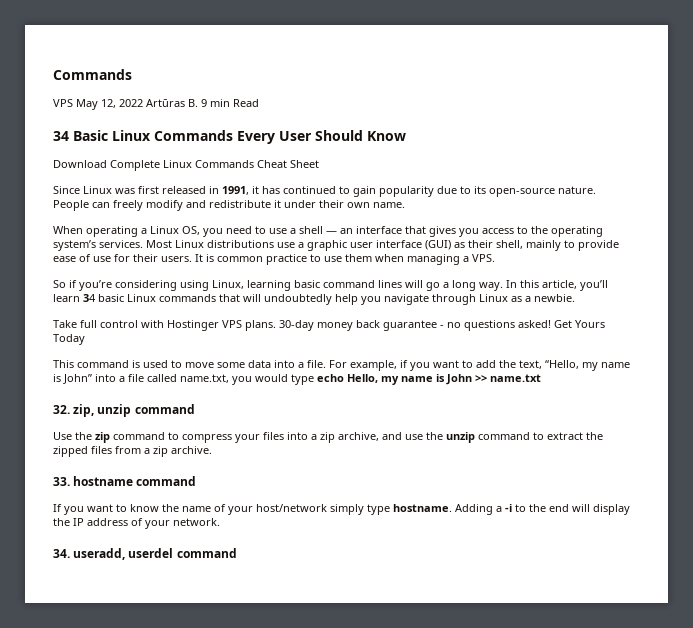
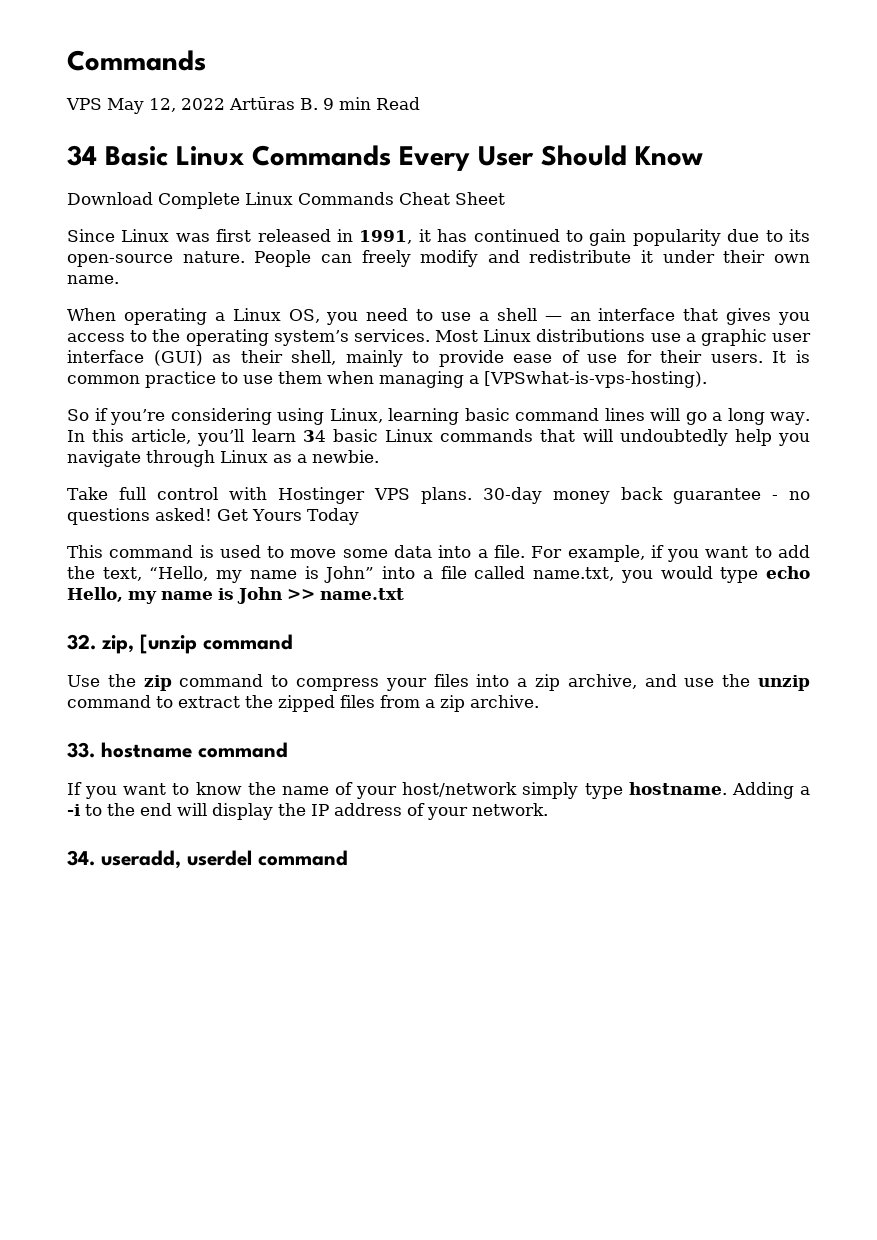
- It is common practice to use them when managing a VPS.
+ It is common practice to use them when managing a [VPSwhat-is-vps-hosting).
- 32. zip, unzip command
+ 32. zip, [unzip command

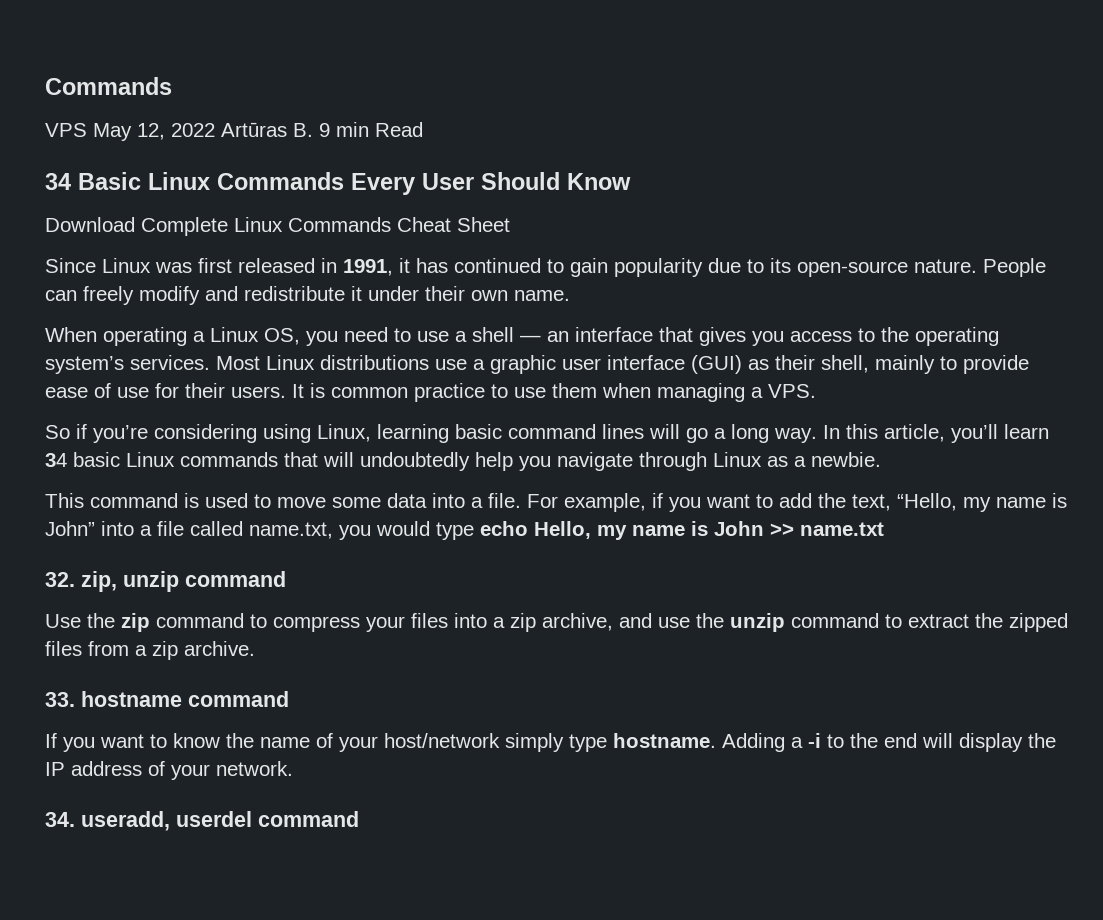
- It is common practice to use them when managing a [VPSwhat-is-vps-hosting).
+ It is common practice to use them when managing a VPS.
- Take full control with Hostinger VPS plans. 30-day money back guarantee - no questions asked! Get Yours Today
- 32. zip, [unzip command
+ 32. zip, unzip command

